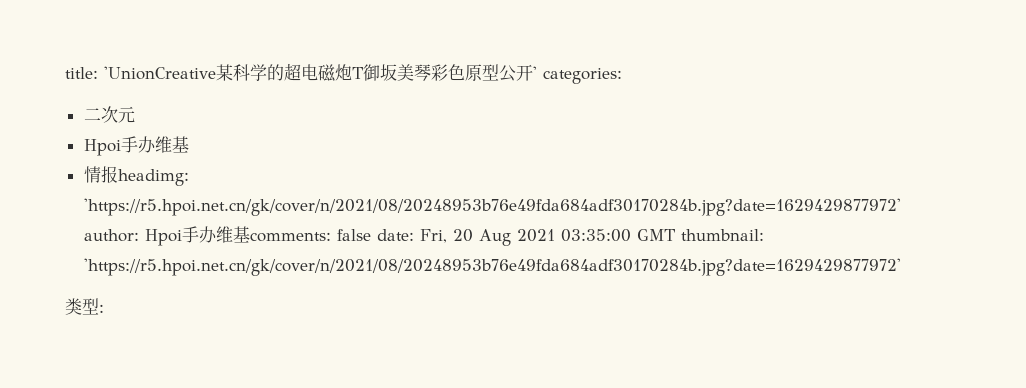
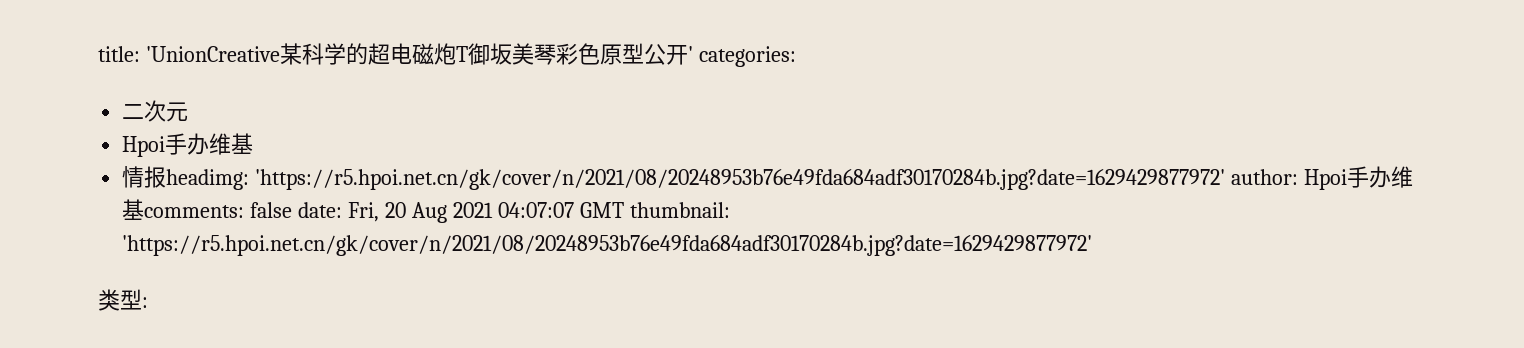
- 情报headimg: 'https://r5.hpoi.net.cn/gk/cover/n/2021/08/20248953b76e49fda684adf30170284b.jpg?date=1629429877972' author: Hpoi手办维基comments: false date: Fri, 20 Aug 2021 03:35:00 GMT thumbnail: 'https://r5.hpoi.net.cn/gk/cover/n/2021/08/20248953b76e49fda684adf30170284b.jpg?date=1629429877972'
+ 情报headimg: 'https://r5.hpoi.net.cn/gk/cover/n/2021/08/20248953b76e49fda684adf30170284b.jpg?date=1629429877972' author: Hpoi手办维基comments: false date: Fri, 20 Aug 2021 04:07:07 GMT thumbnail: 'https://r5.hpoi.net.cn/gk/cover/n/2021/08/20248953b76e49fda684adf30170284b.jpg?date=1629429877972'

